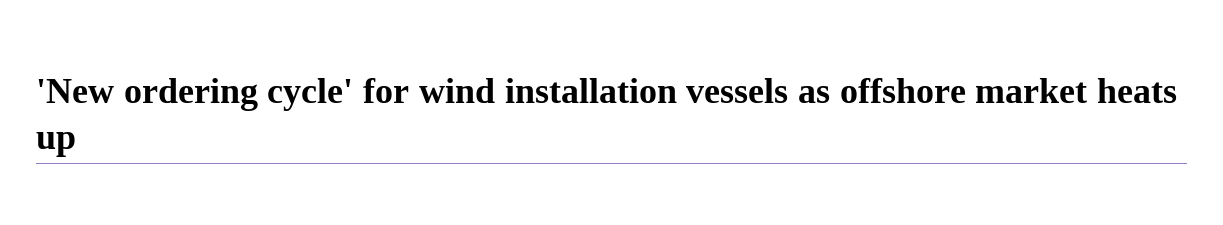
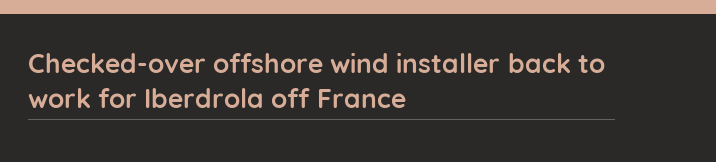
- 'New ordering cycle' for wind installation vessels as offshore market heats up
+ Checked-over offshore wind installer back to work for Iberdrola off France

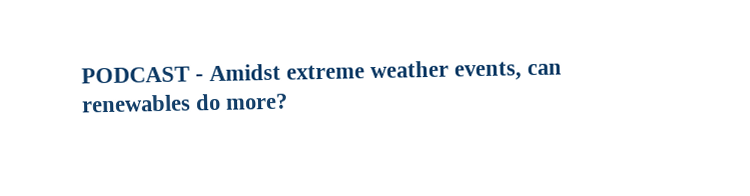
- Checked-over offshore wind installer back to work for Iberdrola off France
+ PODCAST - Amidst extreme weather events, can renewables do more?

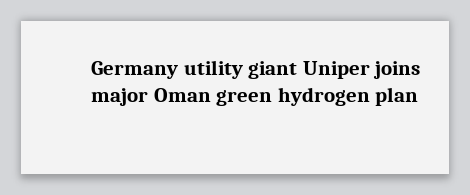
- PODCAST - Amidst extreme weather events, can renewables do more?
+ Germany utility giant Uniper joins major Oman green hydrogen plan

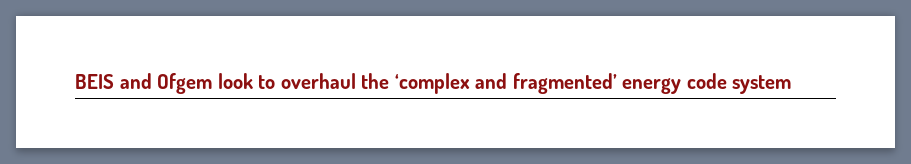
- Germany utility giant Uniper joins major Oman green hydrogen plan
+ BEIS and Ofgem look to overhaul the ‘complex and fragmented’ energy code system

